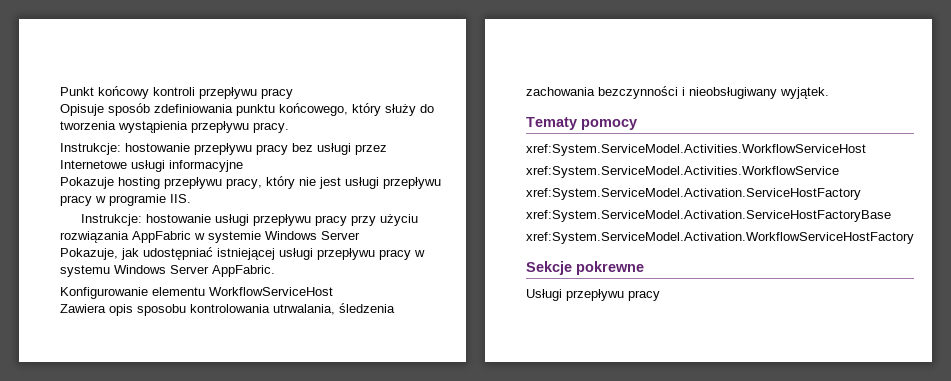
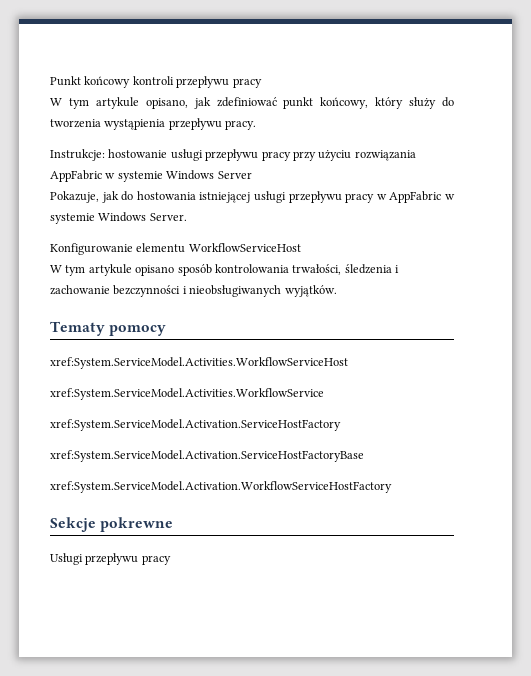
- Opisuje sposób zdefiniowania punktu końcowego, który służy do tworzenia wystąpienia przepływu pracy.
+ W tym artykule opisano, jak zdefiniować punkt końcowy, który służy do tworzenia wystąpienia przepływu pracy.
- Instrukcje: hostowanie przepływu pracy bez usługi przez Internetowe usługi informacyjne
- Pokazuje hosting przepływu pracy, który nie jest usługi przepływu pracy w programie IIS.
- Pokazuje, jak udostępniać istniejącej usługi przepływu pracy w systemu Windows Server AppFabric.
+ Pokazuje, jak do hostowania istniejącej usługi przepływu pracy w AppFabric w systemie Windows Server.
  Konfigurowanie elementu WorkflowServiceHost
- Zawiera opis sposobu kontrolowania utrwalania, śledzenia zachowania bezczynności i nieobsługiwany wyjątek.
+ W tym artykule opisano sposób kontrolowania trwałości, śledzenia i zachowanie bezczynności i nieobsługiwanych wyjątków.

